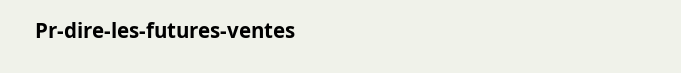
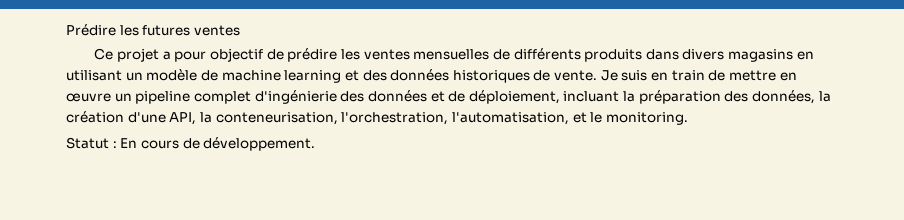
- Pr-dire-les-futures-ventes
+ Prédire les futures ventes
+ Ce projet a pour objectif de prédire les ventes mensuelles de différents produits dans divers magasins en utilisant un modèle de machine learning et des données historiques de vente. Je suis en train de mettre en œuvre un pipeline complet d'ingénierie des données et de déploiement, incluant la préparation des données, la création d'une API, la conteneurisation, l'orchestration, l'automatisation, et le monitoring.
+ Statut : En cours de développement.

